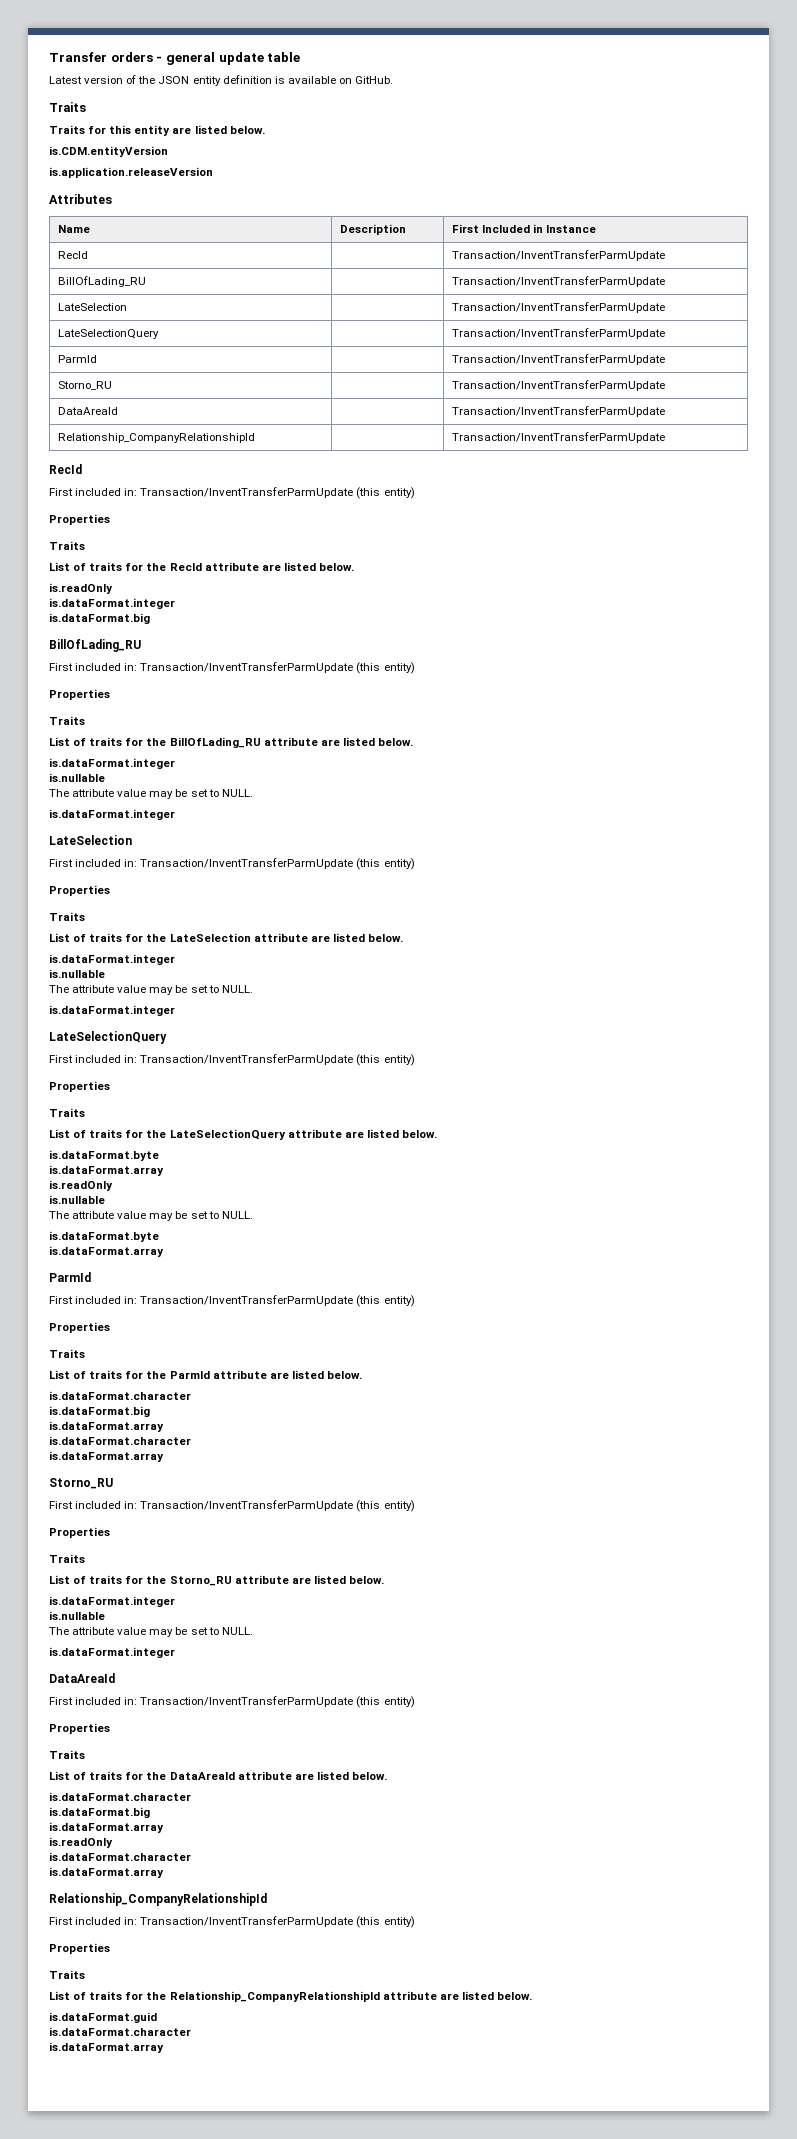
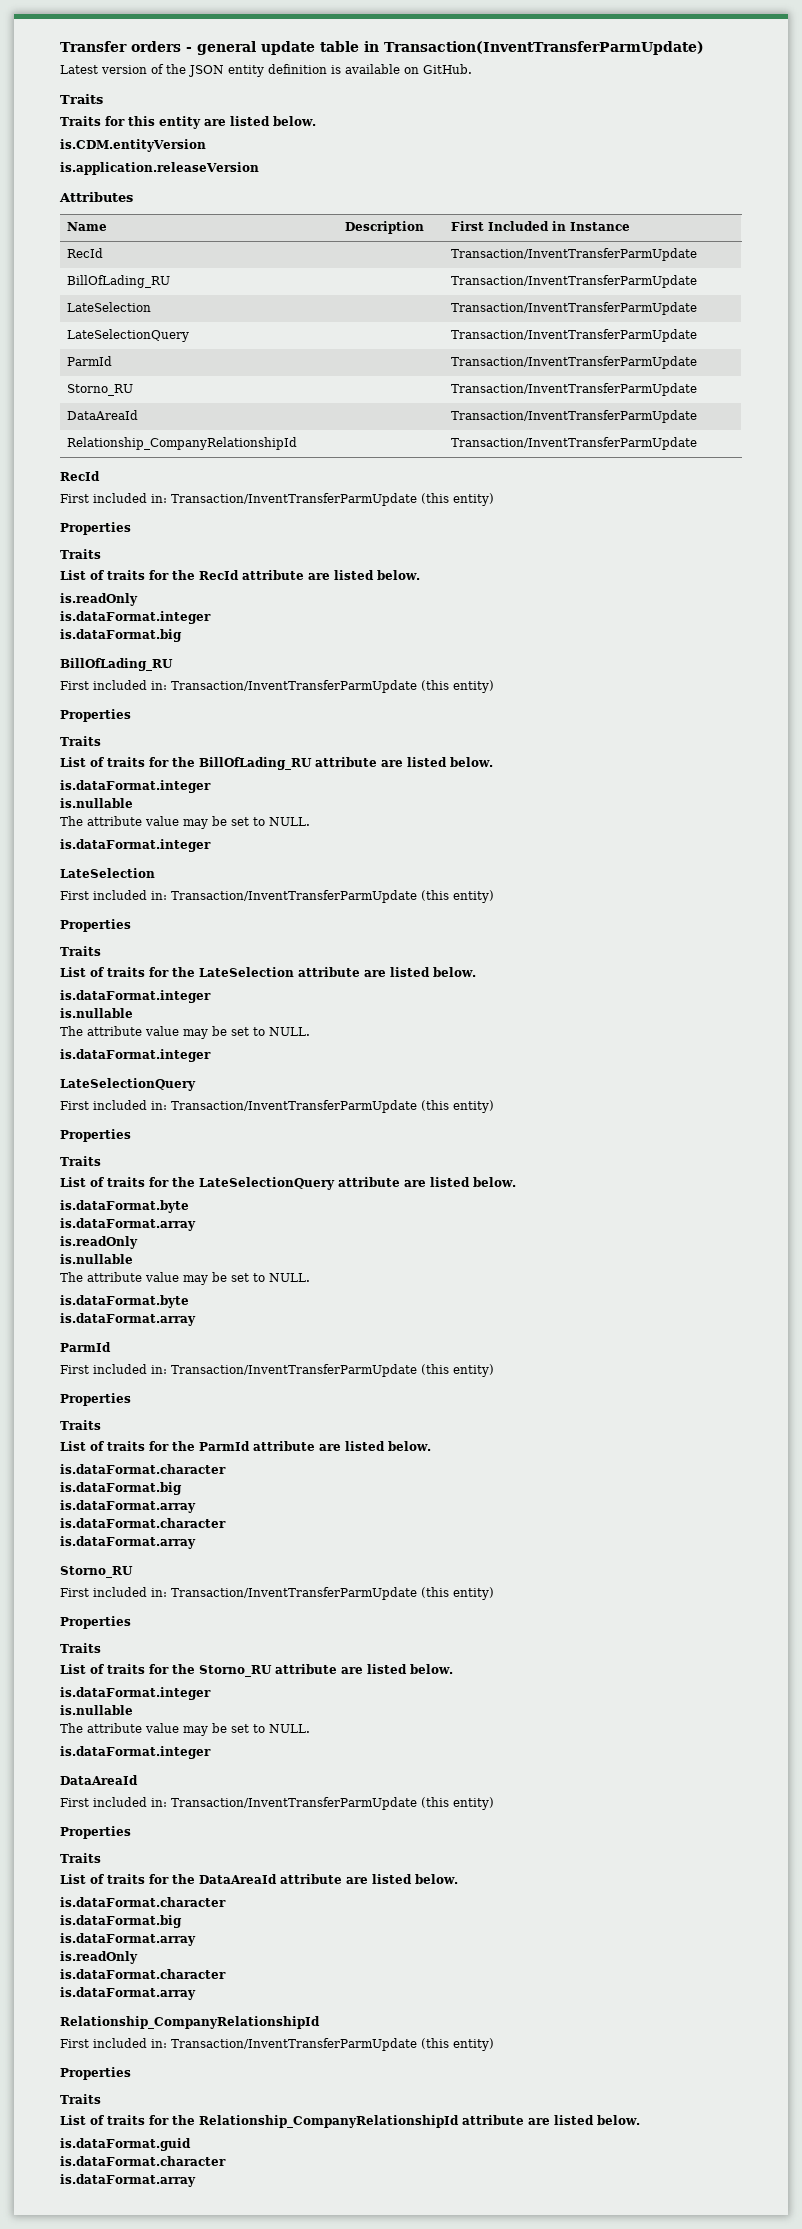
- Transfer orders - general update table
+ Transfer orders - general update table in Transaction(InventTransferParmUpdate)

